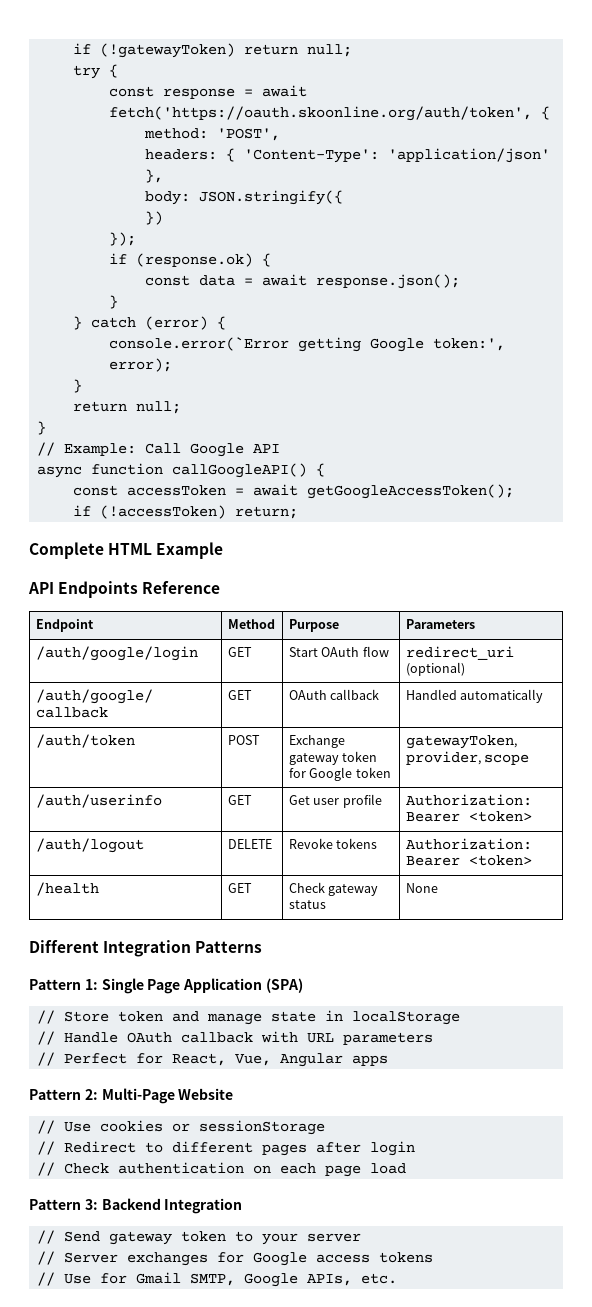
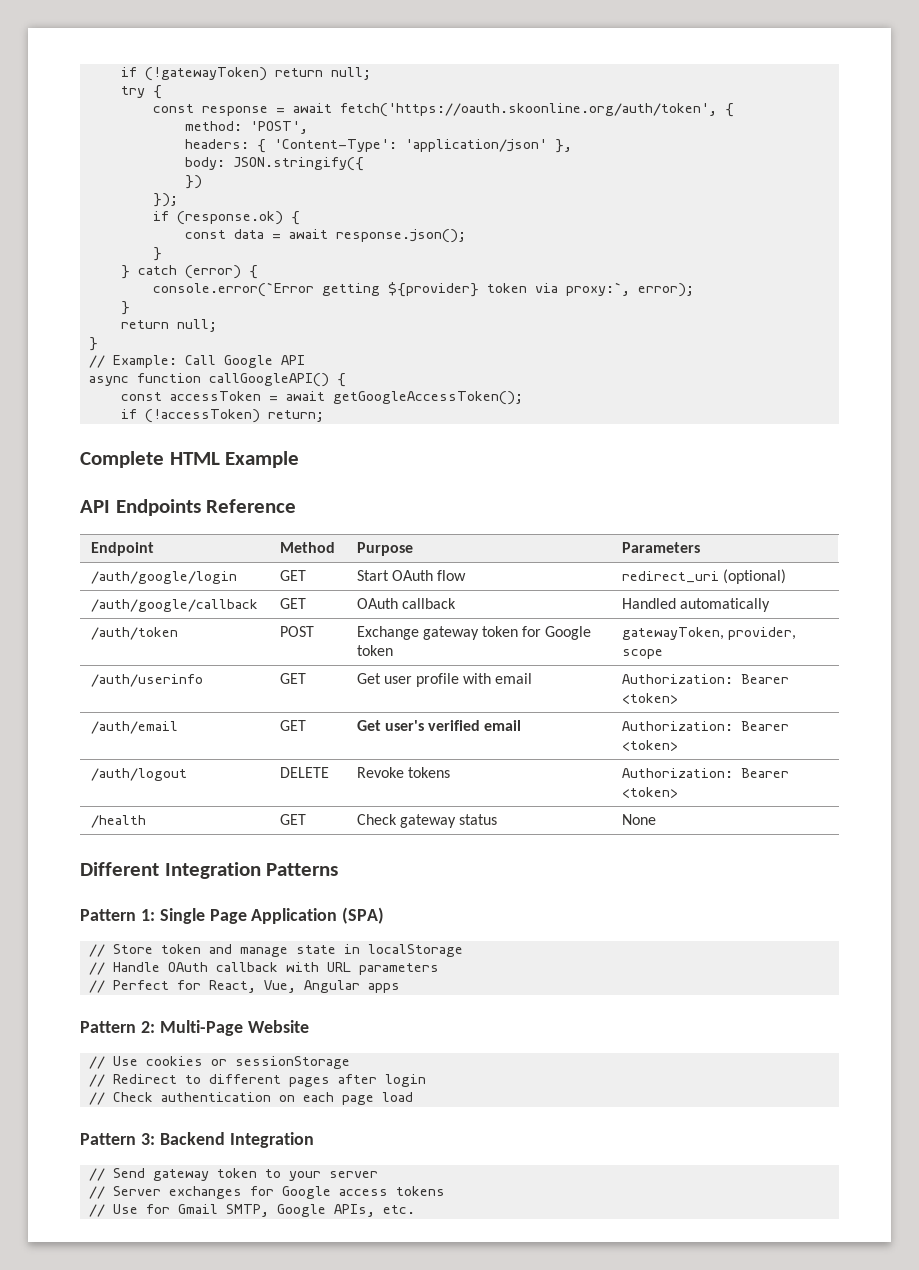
- console.error(`Error getting Google token:', error);
+ console.error(`Error getting ${provider} token via proxy:`, error);
- /auth/userinfo | GET | Get user profile | Authorization: Bearer <token>
+ /auth/userinfo | GET | Get user profile with email | Authorization: Bearer <token>
+ /auth/email | GET | Get user's verified email | Authorization: Bearer <token>

